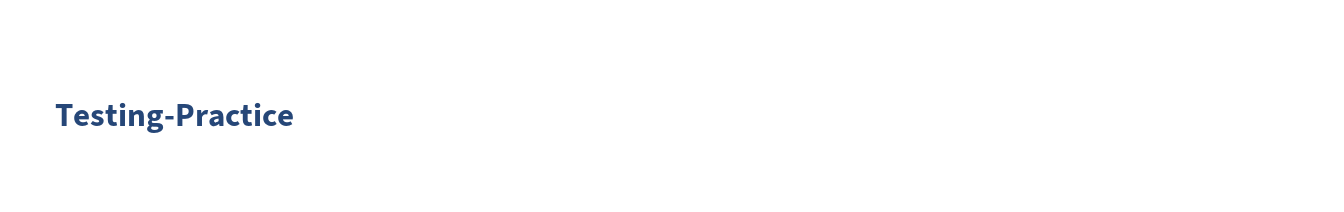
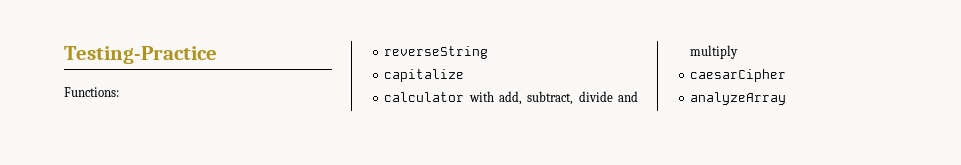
+ Functions:
+ reverseString
+ capitalize
+ calculator with add, subtract, divide and multiply
+ caesarCipher
+ analyzeArray

